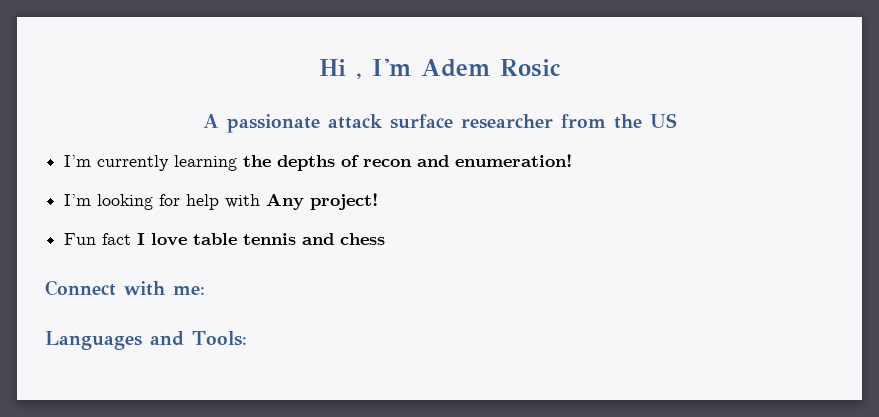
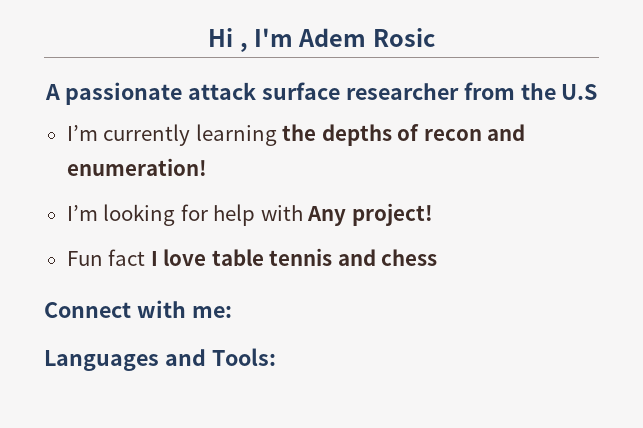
- A passionate attack surface researcher from the US
+ A passionate attack surface researcher from the U.S

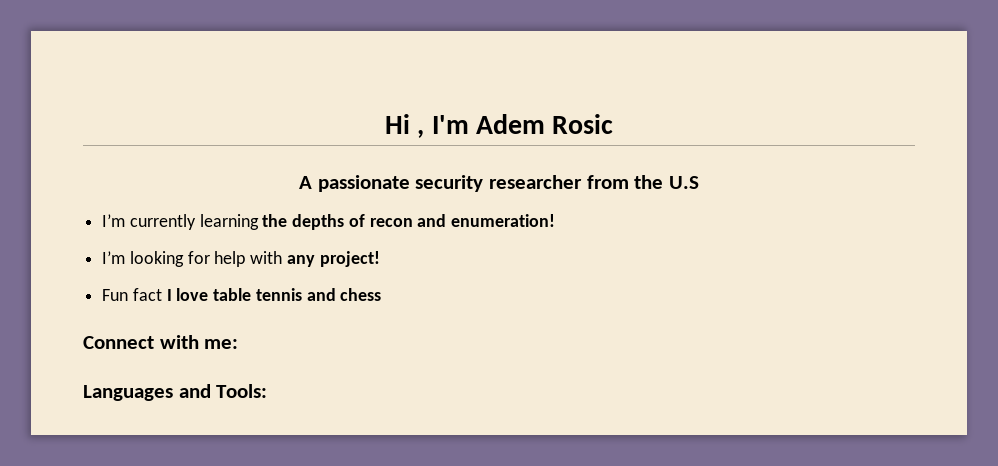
- A passionate attack surface researcher from the U.S
+ A passionate security researcher from the U.S
- I’m looking for help with Any project!
+ I’m looking for help with any project!

